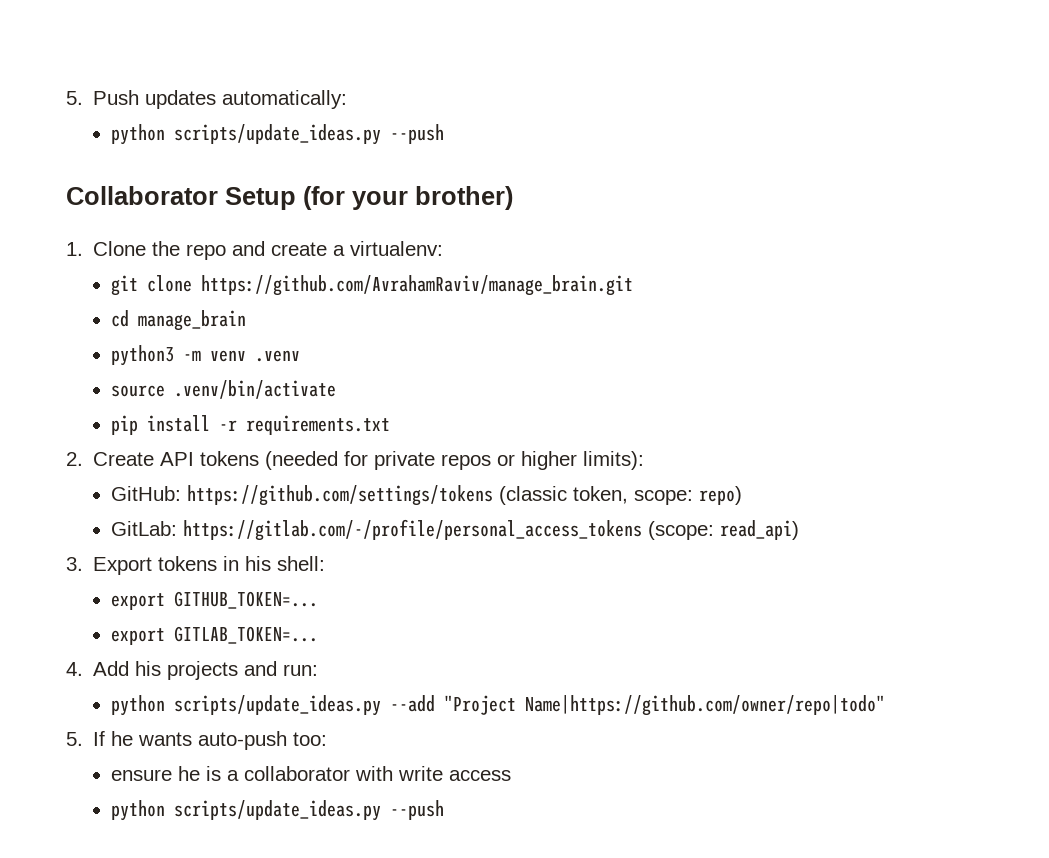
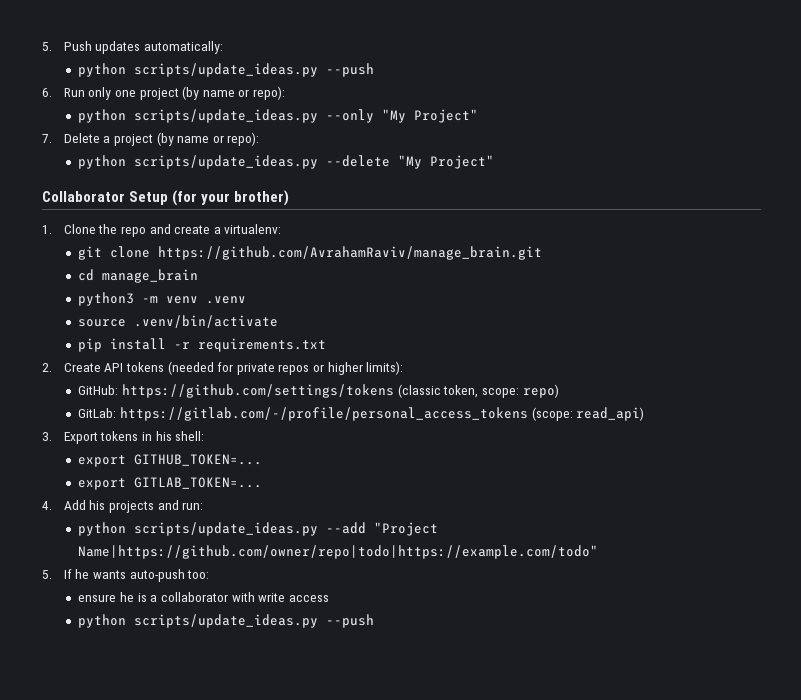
+ 6. Run only one project (by name or repo):
+ python scripts/update_ideas.py --only "My Project"
+ 7. Delete a project (by name or repo):
+ python scripts/update_ideas.py --delete "My Project"
- python scripts/update_ideas.py --add "Project Name|https://github.com/owner/repo|todo"
+ python scripts/update_ideas.py --add "Project Name|https://github.com/owner/repo|todo|https://example.com/todo"

